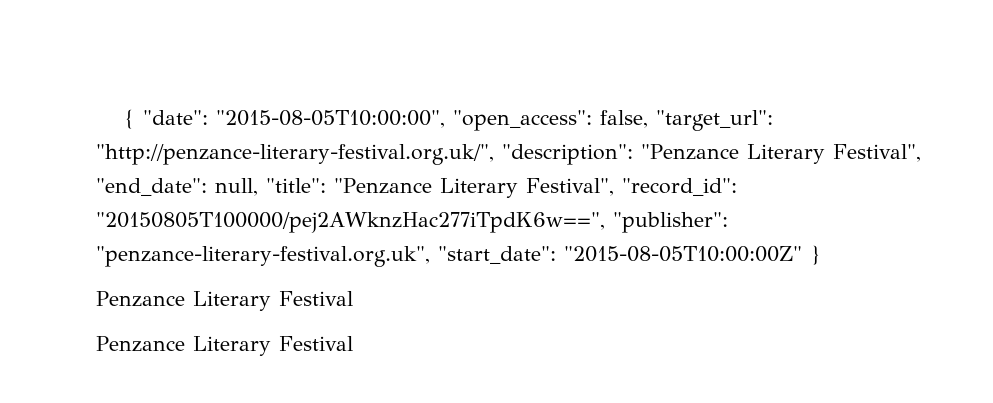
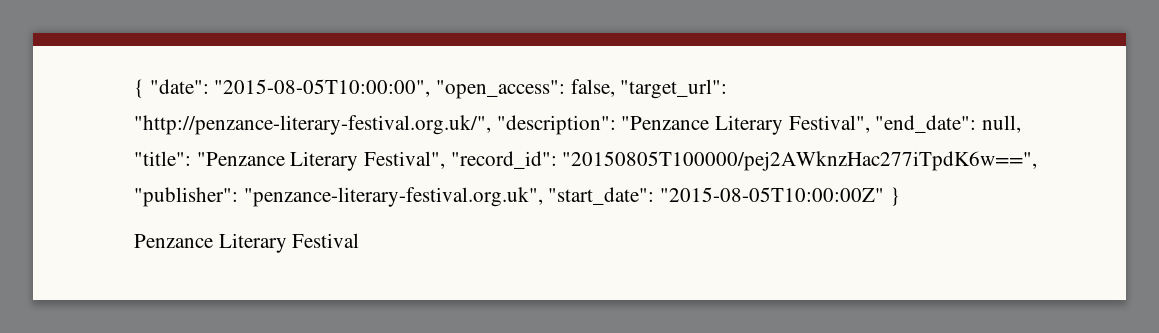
  { "date": "2015-08-05T10:00:00", "open_access": false, "target_url": "http://penzance-literary-festival.org.uk/", "description": "Penzance Literary Festival", "end_date": null, "title": "Penzance Literary Festival", "record_id": "20150805T100000/pej2AWknzHac277iTpdK6w==", "publisher": "penzance-literary-festival.org.uk", "start_date": "2015-08-05T10:00:00Z" }
- Penzance Literary Festival

